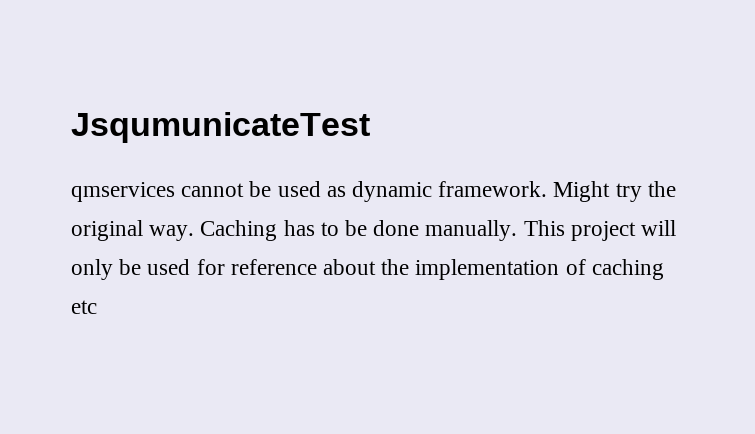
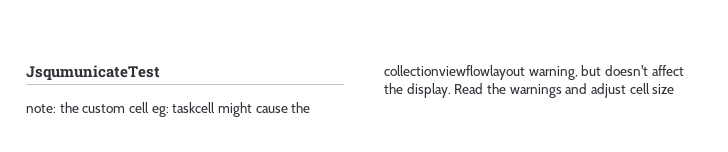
- qmservices cannot be used as dynamic framework. Might try the original way. Caching has to be done manually. This project will only be used for reference about the implementation of caching etc
+ note: the custom cell eg: taskcell might cause the collectionviewflowlayout warning, but doesn't affect the display. Read the warnings and adjust cell size

